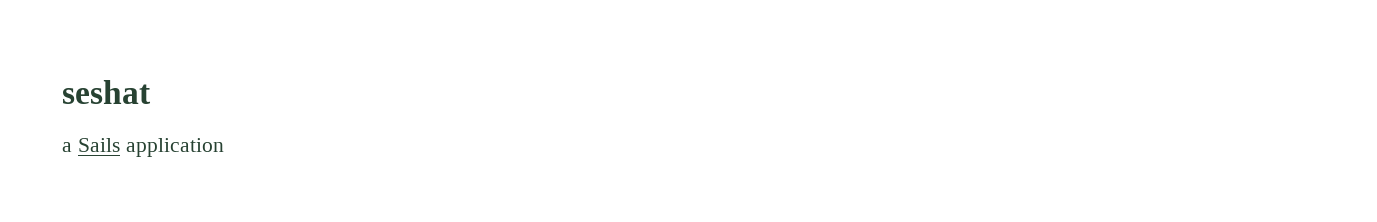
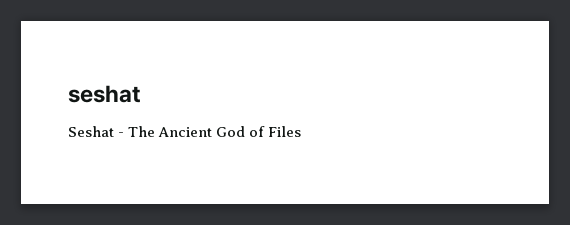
- a Sails application
+ Seshat - The Ancient God of Files

